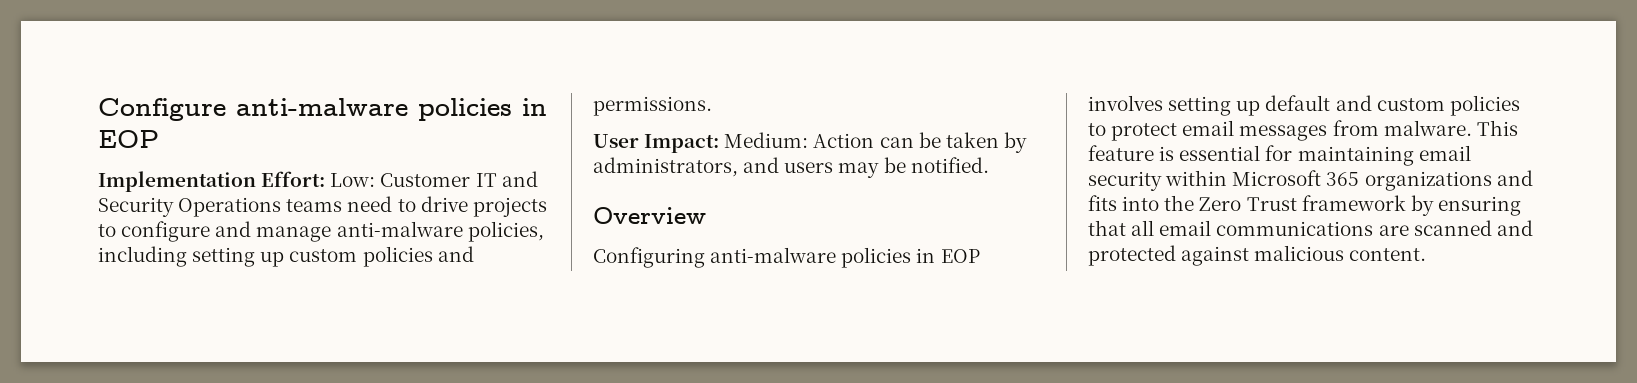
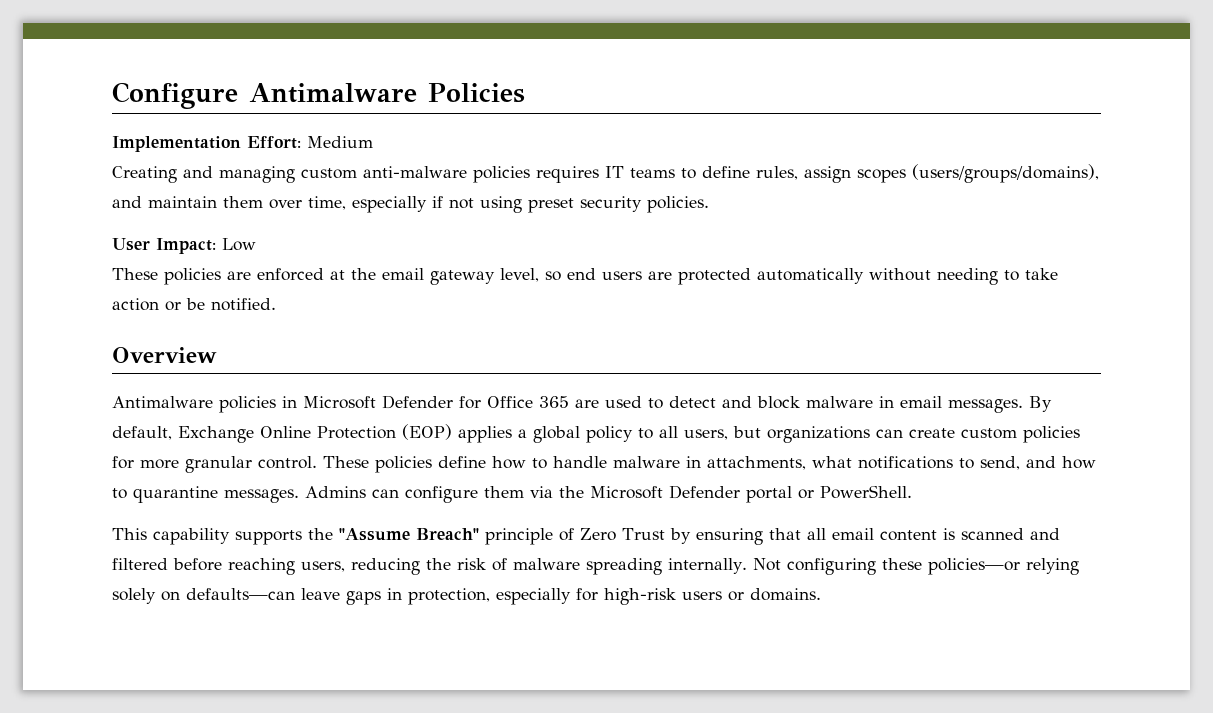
- Configure anti-malware policies in EOP
- Implementation Effort: Low: Customer IT and Security Operations teams need to drive projects to configure and manage anti-malware policies, including setting up custom policies and permissions.
- User Impact: Medium: Action can be taken by administrators, and users may be notified.
+ Configure Antimalware Policies
+ Implementation Effort: Medium
+ Creating and managing custom anti-malware policies requires IT teams to define rules, assign scopes (users/groups/domains), and maintain them over time, especially if not using preset security policies.
+ User Impact: Low
+ These policies are enforced at the email gateway level, so end users are protected automatically without needing to take action or be notified.
  Overview
- Configuring anti-malware policies in EOP involves setting up default and custom policies to protect email messages from malware. This feature is essential for maintaining email security within Microsoft 365 organizations and fits into the Zero Trust framework by ensuring that all email communications are scanned and protected against malicious content.
+ Antimalware policies in Microsoft Defender for Office 365 are used to detect and block malware in email messages. By default, Exchange Online Protection (EOP) applies a global policy to all users, but organizations can create custom policies for more granular control. These policies define how to handle malware in attachments, what notifications to send, and how to quarantine messages. Admins can configure them via the Microsoft Defender portal or PowerShell.
+ This capability supports the "Assume Breach" principle of Zero Trust by ensuring that all email content is scanned and filtered before reaching users, reducing the risk of malware spreading internally. Not configuring these policies—or relying solely on defaults—can leave gaps in protection, especially for high-risk users or domains.

